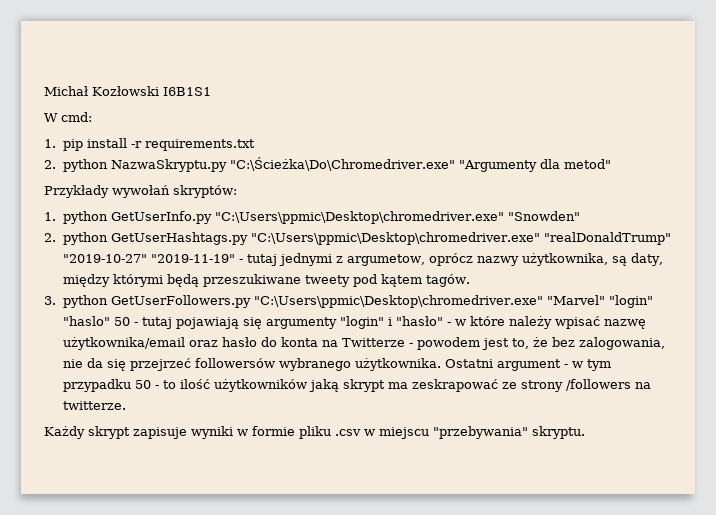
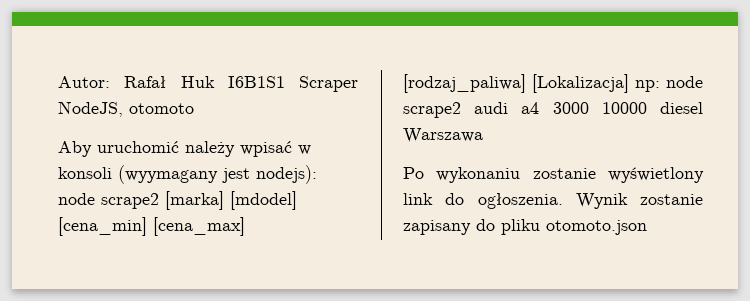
- Michał Kozłowski I6B1S1
- W cmd:
- 1. pip install -r requirements.txt
- 2. python NazwaSkryptu.py "C:\Ścieżka\Do\Chromedriver.exe" "Argumenty dla metod"
- Przykłady wywołań skryptów:
- 1. python GetUserInfo.py "C:\Users\ppmic\Desktop\chromedriver.exe" "Snowden"
- 2. python GetUserHashtags.py "C:\Users\ppmic\Desktop\chromedriver.exe" "realDonaldTrump" "2019-10-27" "2019-11-19" - tutaj jednymi z argumetow, oprócz nazwy użytkownika, są daty, między którymi będą przeszukiwane tweety pod kątem tagów.
- 3. python GetUserFollowers.py "C:\Users\ppmic\Desktop\chromedriver.exe" "Marvel" "login" "haslo" 50 - tutaj pojawiają się argumenty "login" i "hasło" - w które należy wpisać nazwę użytkownika/email oraz hasło do konta na Twitterze - powodem jest to, że bez zalogowania, nie da się przejrzeć followersów wybranego użytkownika. Ostatni argument - w tym przypadku 50 - to ilość użytkowników jaką skrypt ma zeskrapować ze strony /followers na twitterze.
- Każdy skrypt zapisuje wyniki w formie pliku .csv w miejscu "przebywania" skryptu.
+ Autor: Rafał Huk I6B1S1 Scraper NodeJS, otomoto
+ Aby uruchomić należy wpisać w konsoli (wyymagany jest nodejs): node scrape2 [marka] [mdodel] [cena_min] [cena_max] [rodzaj_paliwa] [Lokalizacja] np: node scrape2 audi a4 3000 10000 diesel Warszawa
+ Po wykonaniu zostanie wyświetlony link do ogłoszenia. Wynik zostanie zapisany do pliku otomoto.json

